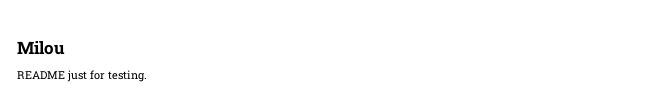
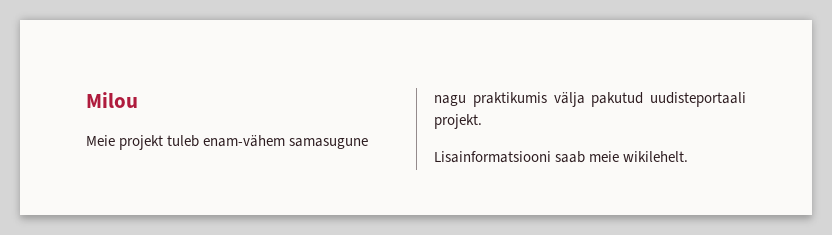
- README just for testing.
+ Meie projekt tuleb enam-vähem samasugune nagu praktikumis välja pakutud uudisteportaali projekt.
+ Lisainformatsiooni saab meie wikilehelt.

